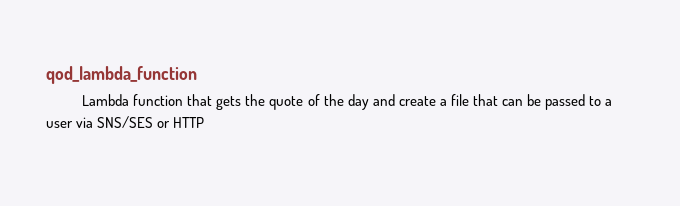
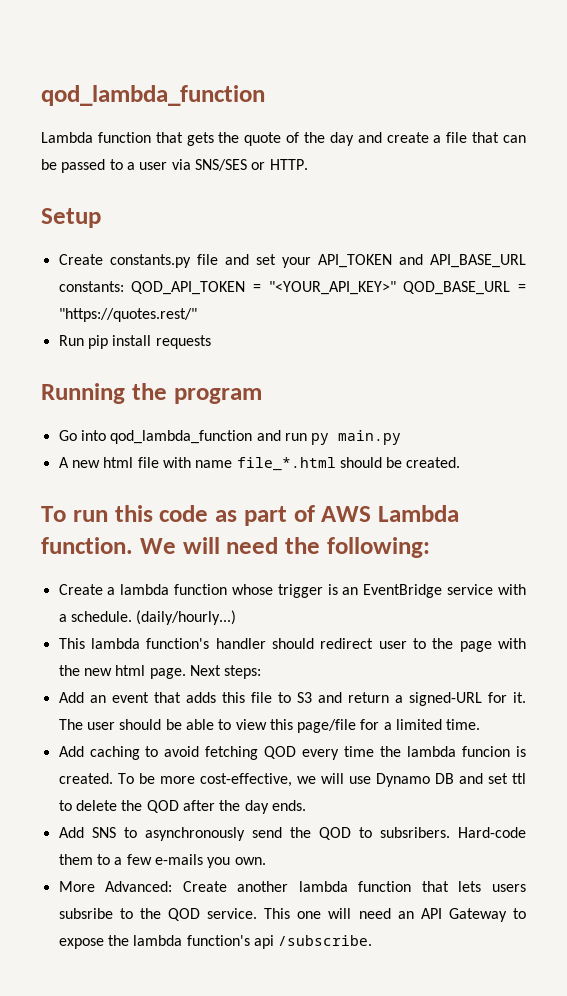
- Lambda function that gets the quote of the day and create a file that can be passed to a user via SNS/SES or HTTP
+ Lambda function that gets the quote of the day and create a file that can be passed to a user via SNS/SES or HTTP.
+ Setup
+ Create constants.py file and set your API_TOKEN and API_BASE_URL constants: QOD_API_TOKEN = "<YOUR_API_KEY>" QOD_BASE_URL = "https://quotes.rest/"
+ Run pip install requests
+ Running the program
+ Go into qod_lambda_function and run py main.py
+ A new html file with name file_*.html should be created.
+ To run this code as part of AWS Lambda function. We will need the following:
+ Create a lambda function whose trigger is an EventBridge service with a schedule. (daily/hourly...)
+ This lambda function's handler should redirect user to the page with the new html page. Next steps:
+ Add an event that adds this file to S3 and return a signed-URL for it. The user should be able to view this page/file for a limited time.
+ Add caching to avoid fetching QOD every time the lambda funcion is created. To be more cost-effective, we will use Dynamo DB and set ttl to delete the QOD after the day ends.
+ Add SNS to asynchronously send the QOD to subsribers. Hard-code them to a few e-mails you own.
+ More Advanced: Create another lambda function that lets users subsribe to the QOD service. This one will need an API Gateway to expose the lambda function's api /subscribe.

